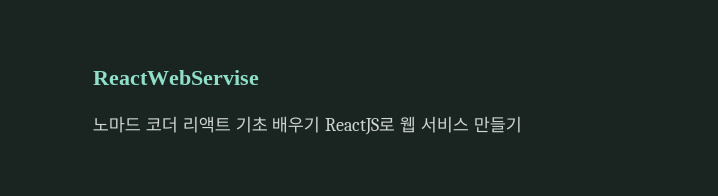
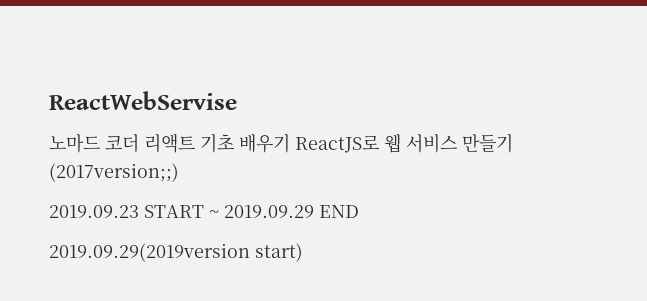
- 노마드 코더 리액트 기초 배우기 ReactJS로 웹 서비스 만들기
+ 노마드 코더 리액트 기초 배우기 ReactJS로 웹 서비스 만들기 (2017version;;)
+ 2019.09.23 START ~ 2019.09.29 END
+ 2019.09.29(2019version start)

